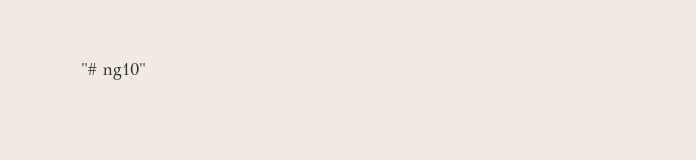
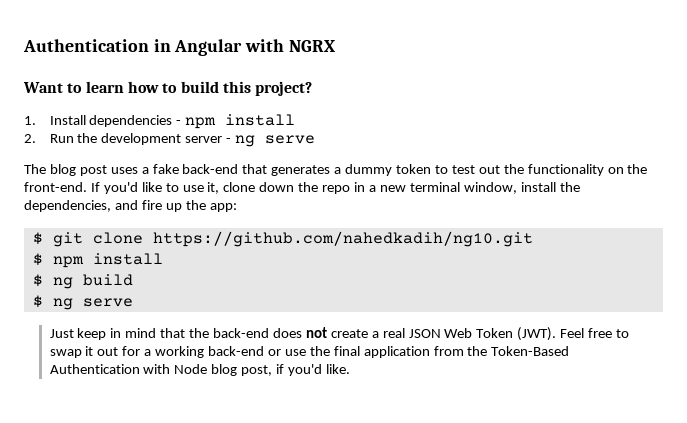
- "# ng10"
+ Authentication in Angular with NGRX
+ Want to learn how to build this project?
+ 1. Install dependencies - npm install
+ 2. Run the development server - ng serve
+ The blog post uses a fake back-end that generates a dummy token to test out the functionality on the front-end. If you'd like to use it, clone down the repo in a new terminal window, install the dependencies, and fire up the app:
+ $ git clone https://github.com/nahedkadih/ng10.git
+ $ npm install
+ $ ng build
+ $ ng serve
+ Just keep in mind that the back-end does not create a real JSON Web Token (JWT). Feel free to swap it out for a working back-end or use the final application from the Token-Based Authentication with Node blog post, if you'd like.

